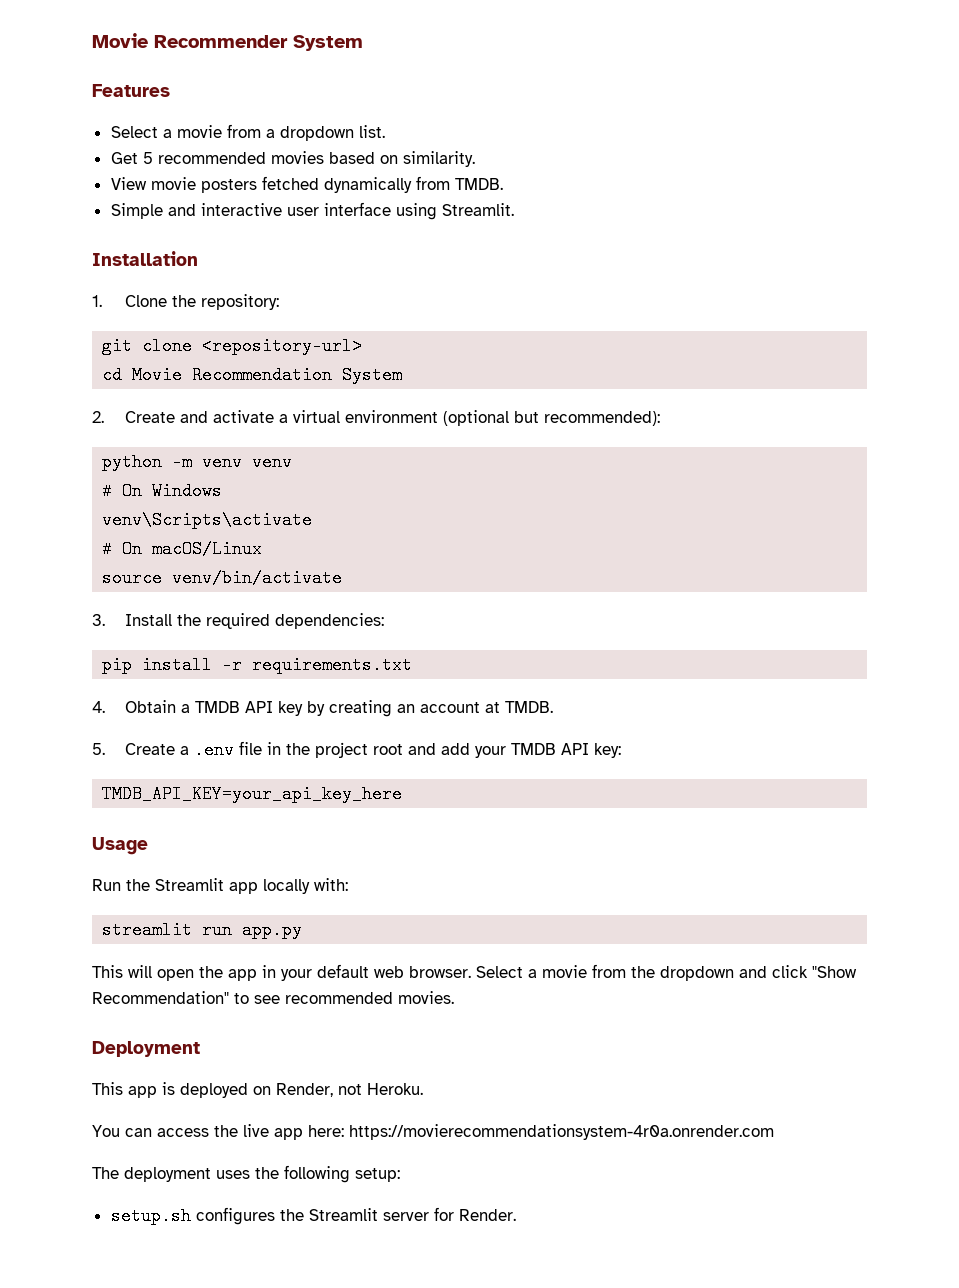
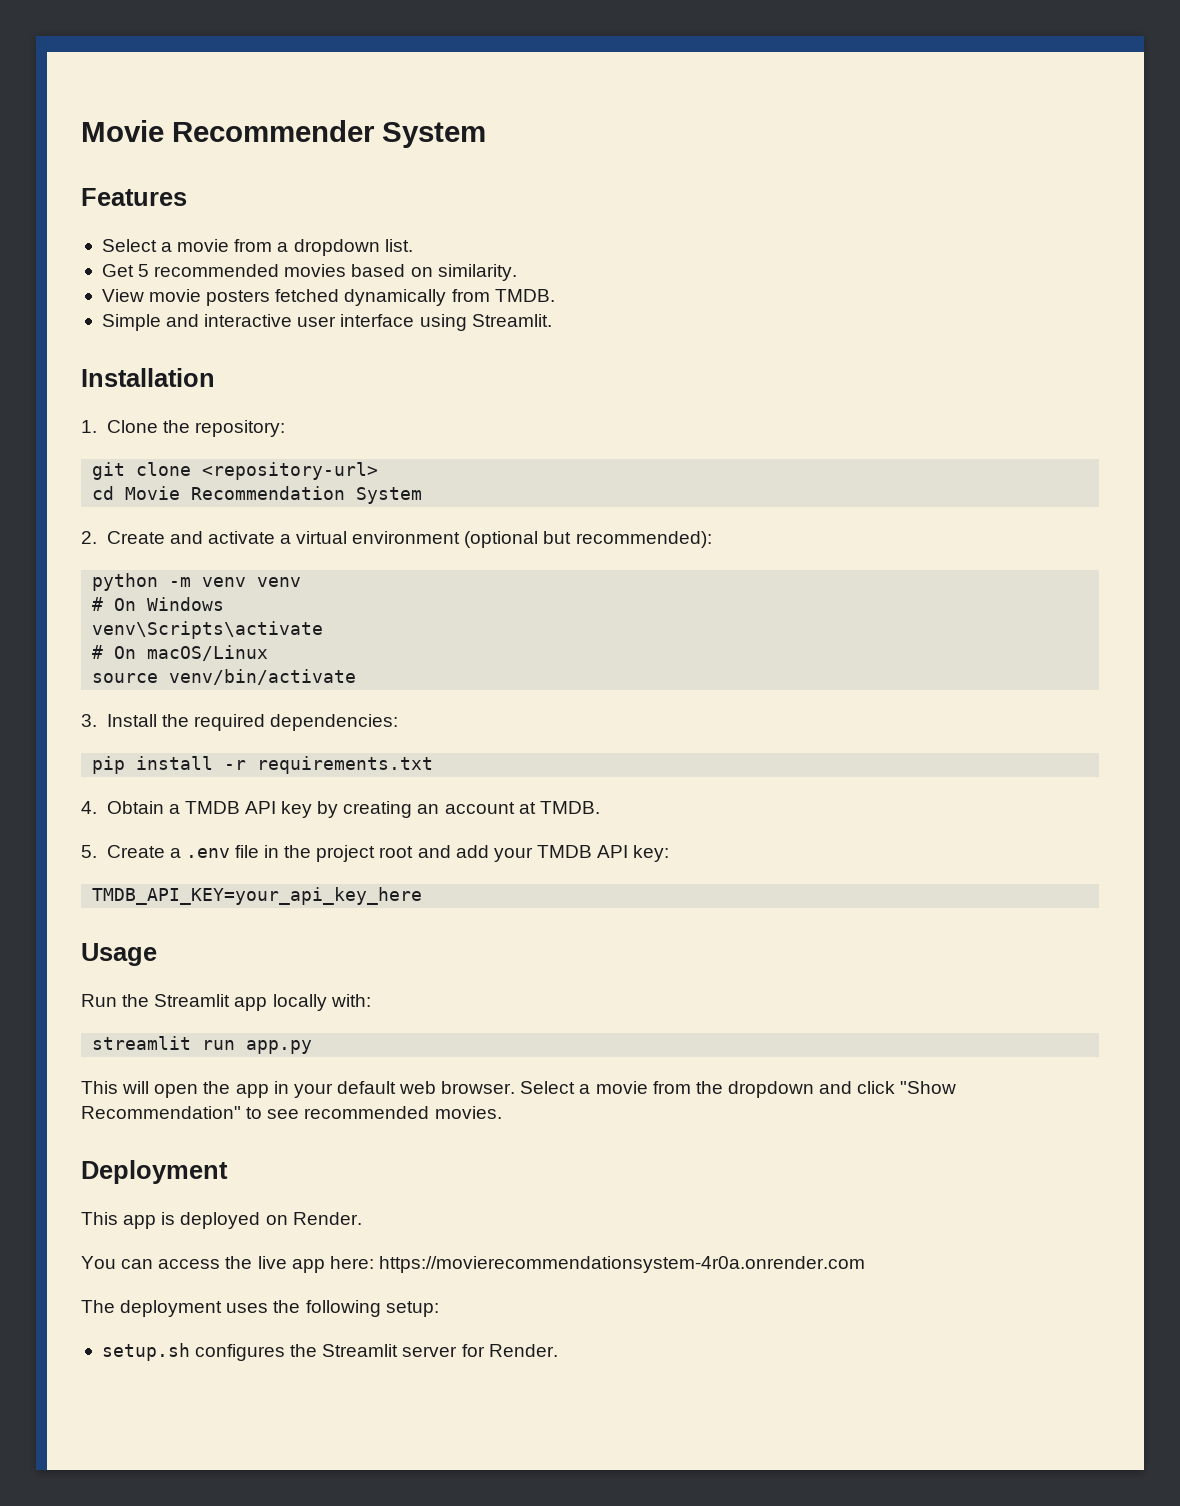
- This app is deployed on Render, not Heroku.
+ This app is deployed on Render.

